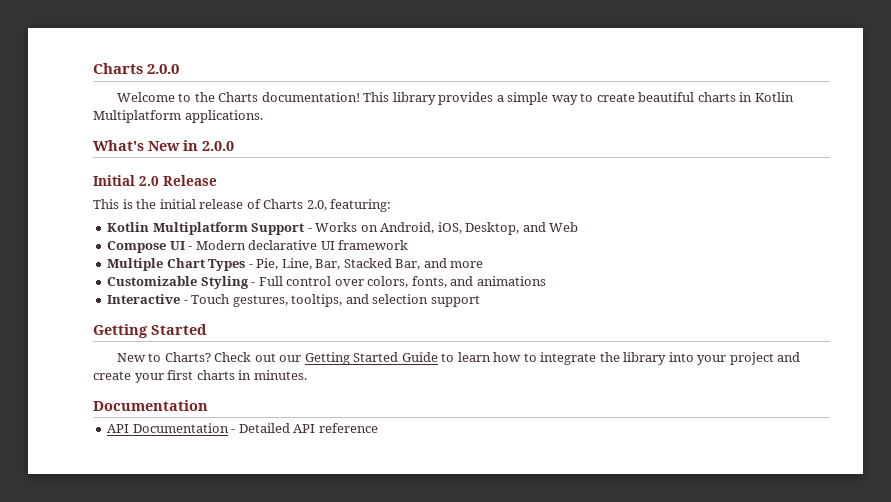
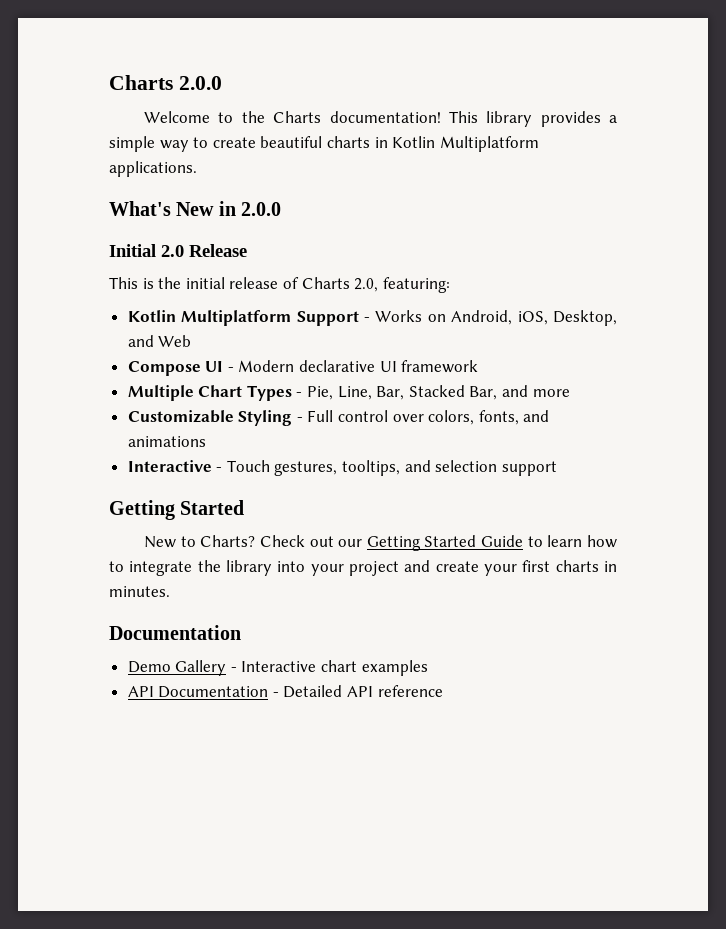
+ Demo Gallery - Interactive chart examples

